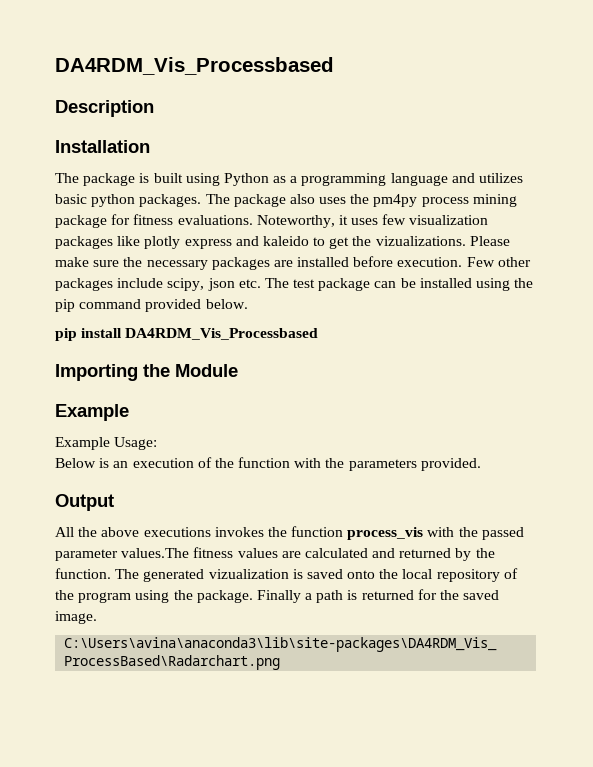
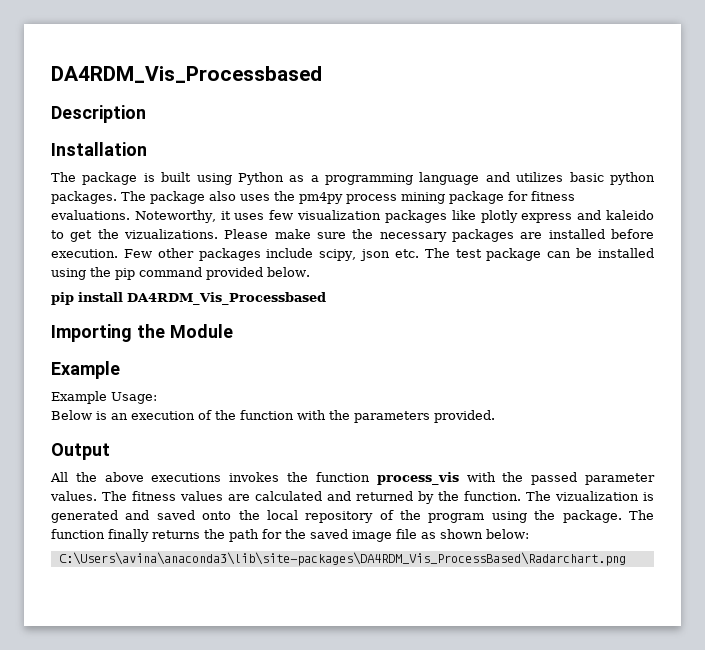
- All the above executions invokes the function process_vis with the passed parameter values.The fitness values are calculated and returned by the function.
+ All the above executions invokes the function process_vis with the passed parameter values. The fitness values are calculated and returned by the function.
- The generated vizualization is saved onto the local repository of the program using the package.
+ The vizualization is generated and saved onto the local repository of the program using the package.
- Finally a path is returned for the saved image.
+ The function finally returns the path for the saved image file as shown below:

